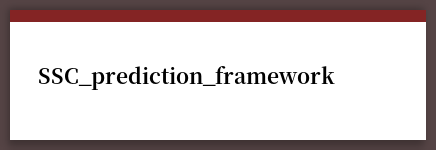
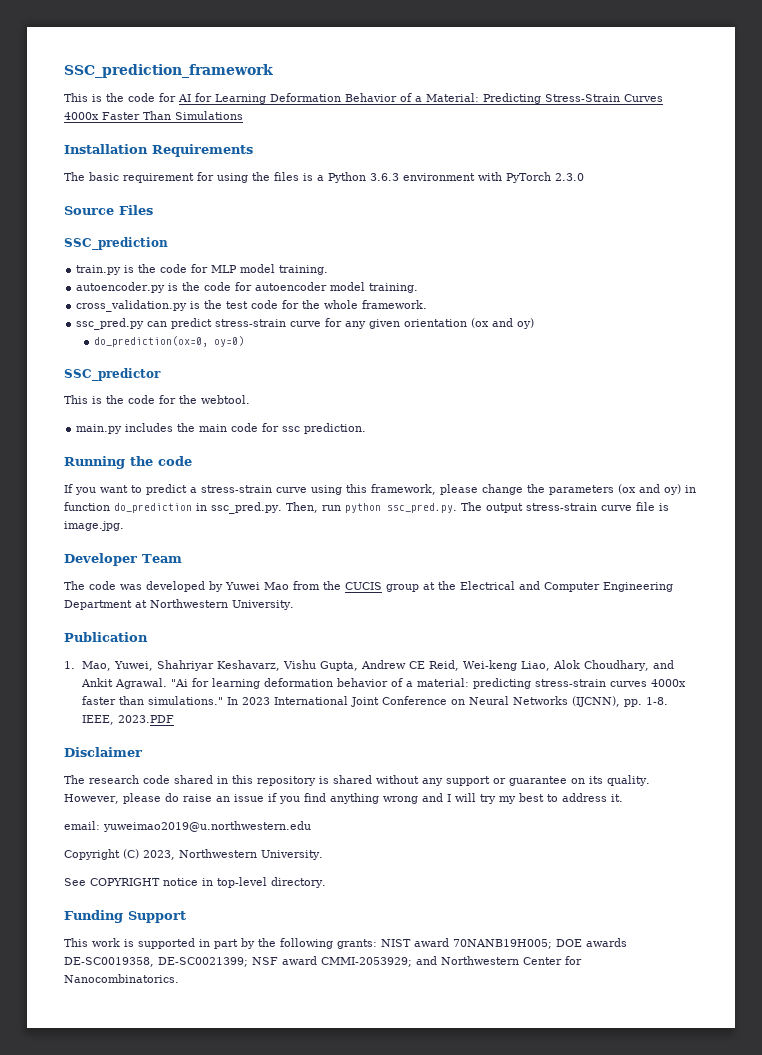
+ This is the code for AI for Learning Deformation Behavior of a Material: Predicting Stress-Strain Curves 4000x Faster Than Simulations
+ Installation Requirements
+ The basic requirement for using the files is a Python 3.6.3 environment with PyTorch 2.3.0
+ Source Files
+ SSC_prediction
+ train.py is the code for MLP model training.
+ autoencoder.py is the code for autoencoder model training.
+ cross_validation.py is the test code for the whole framework.
+ ssc_pred.py can predict stress-strain curve for any given orientation (ox and oy)
+ do_prediction(ox=0, oy=0)
+ SSC_predictor
+ This is the code for the webtool.
+ main.py includes the main code for ssc prediction.
+ Running the code
+ If you want to predict a stress-strain curve using this framework, please change the parameters (ox and oy) in function do_prediction in ssc_pred.py. Then, run python ssc_pred.py. The output stress-strain curve file is image.jpg.
+ Developer Team
+ The code was developed by Yuwei Mao from the CUCIS group at the Electrical and Computer Engineering Department at Northwestern University.
+ Publication
+ 1. Mao, Yuwei, Shahriyar Keshavarz, Vishu Gupta, Andrew CE Reid, Wei-keng Liao, Alok Choudhary, and Ankit Agrawal. "Ai for learning deformation behavior of a material: predicting stress-strain curves 4000x faster than simulations." In 2023 International Joint Conference on Neural Networks (IJCNN), pp. 1-8. IEEE, 2023.PDF
+ Disclaimer
+ The research code shared in this repository is shared without any support or guarantee on its quality. However, please do raise an issue if you find anything wrong and I will try my best to address it.
+ email: yuweimao2019@u.northwestern.edu
+ Copyright (C) 2023, Northwestern University.
+ See COPYRIGHT notice in top-level directory.
+ Funding Support
+ This work is supported in part by the following grants: NIST award 70NANB19H005; DOE awards DE-SC0019358, DE-SC0021399; NSF award CMMI-2053929; and Northwestern Center for Nanocombinatorics.

